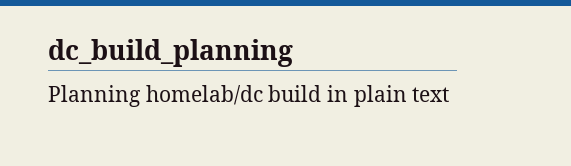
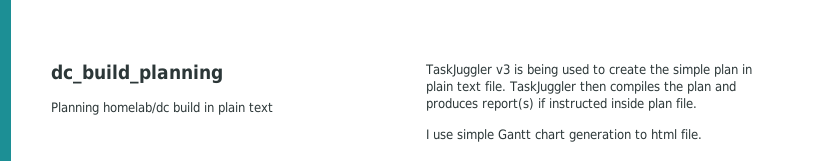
+ TaskJuggler v3 is being used to create the simple plan in plain text file. TaskJuggler then compiles the plan and produces report(s) if instructed inside plan file.
+ I use simple Gantt chart generation to html file.

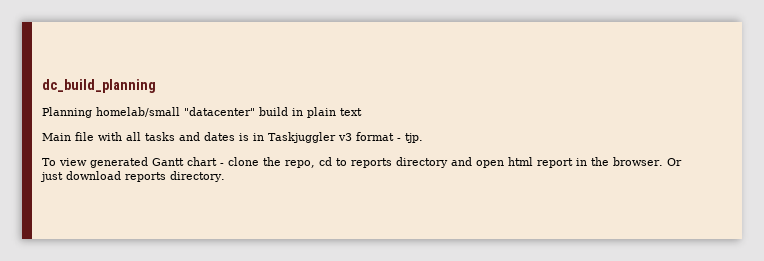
- Planning homelab/dc build in plain text
+ Planning homelab/small "datacenter" build in plain text
- TaskJuggler v3 is being used to create the simple plan in plain text file. TaskJuggler then compiles the plan and produces report(s) if instructed inside plan file.
- I use simple Gantt chart generation to html file.
+ Main file with all tasks and dates is in Taskjuggler v3 format - tjp.
+ To view generated Gantt chart - clone the repo, cd to reports directory and open html report in the browser. Or just download reports directory.

